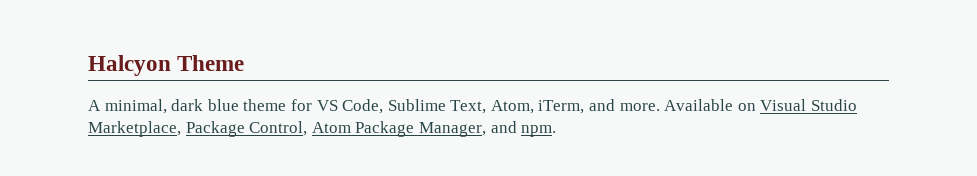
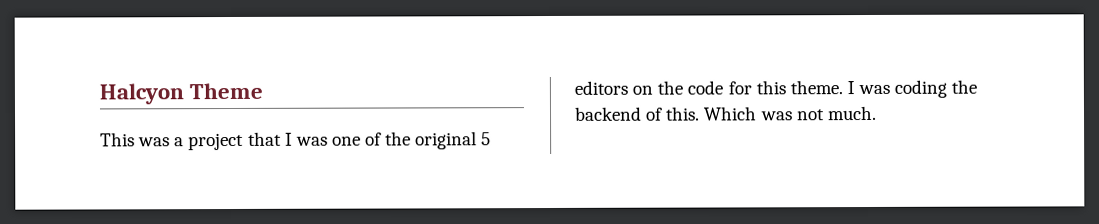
- A minimal, dark blue theme for VS Code, Sublime Text, Atom, iTerm, and more. Available on Visual Studio Marketplace, Package Control, Atom Package Manager, and npm.
+ This was a project that I was one of the original 5 editors on the code for this theme. I was coding the backend of this. Which was not much.

